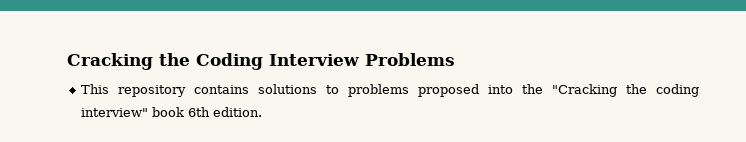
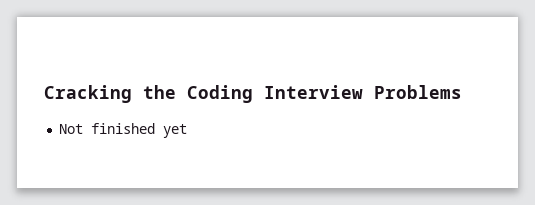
- This repository contains solutions to problems proposed into the "Cracking the coding interview" book 6th edition.
+ Not finished yet

